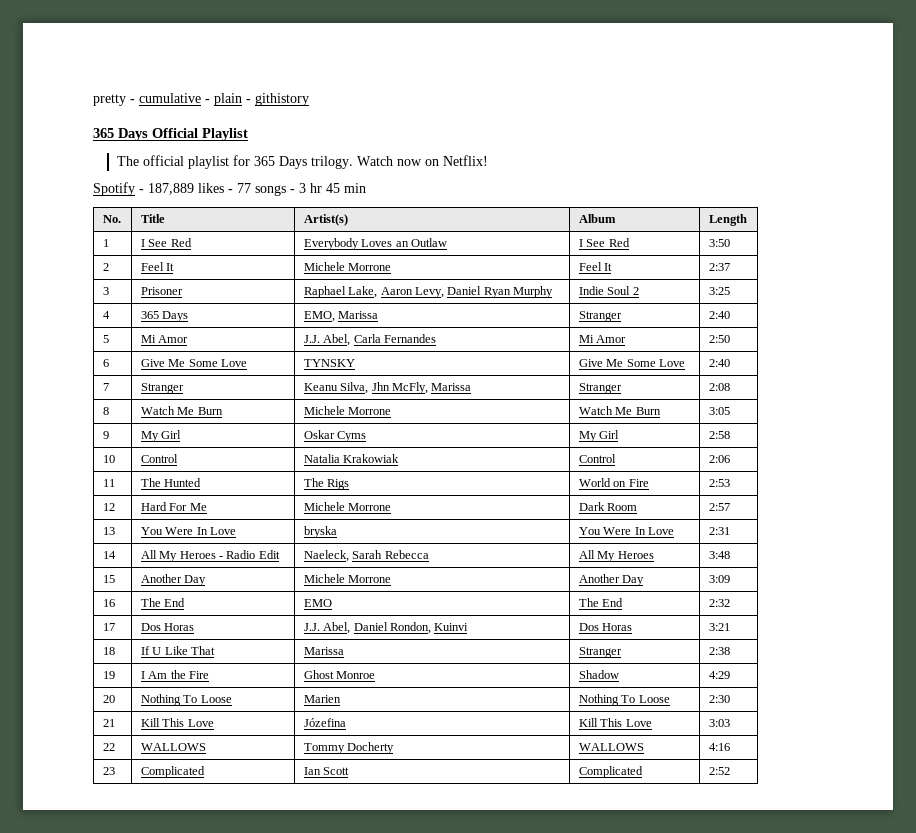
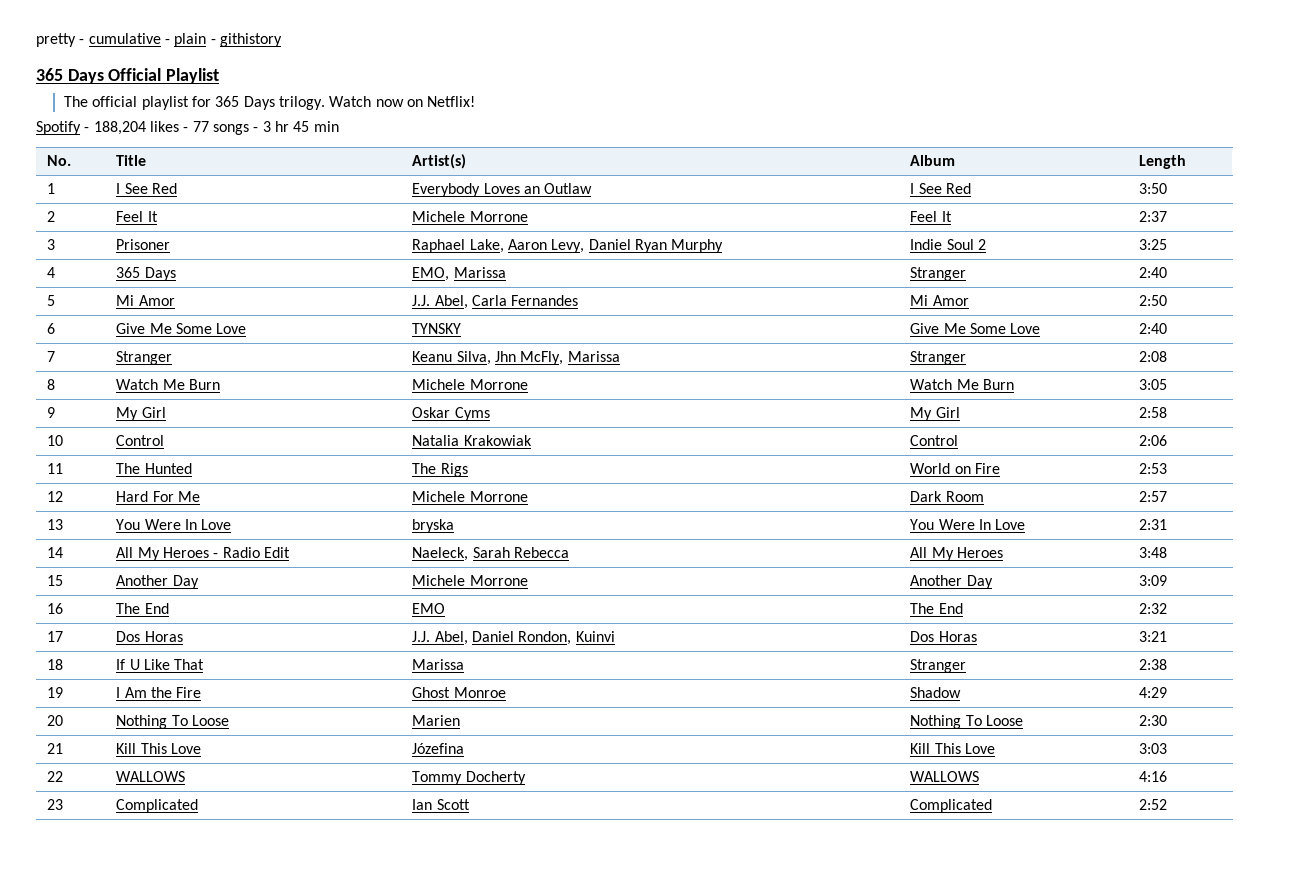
- Spotify - 187,889 likes - 77 songs - 3 hr 45 min
+ Spotify - 188,204 likes - 77 songs - 3 hr 45 min

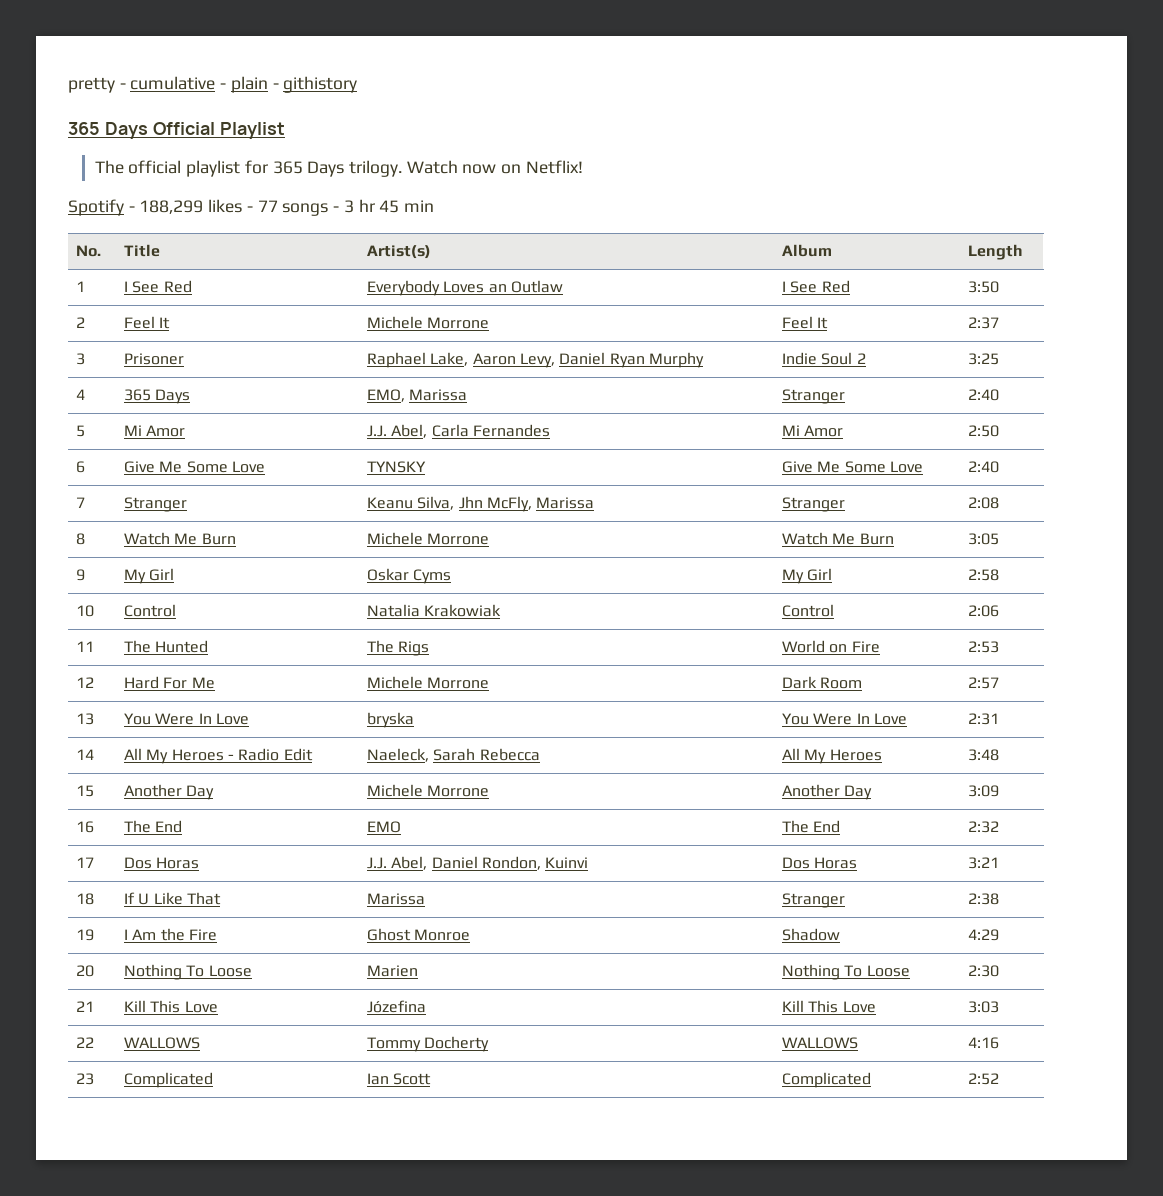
- Spotify - 188,204 likes - 77 songs - 3 hr 45 min
+ Spotify - 188,299 likes - 77 songs - 3 hr 45 min

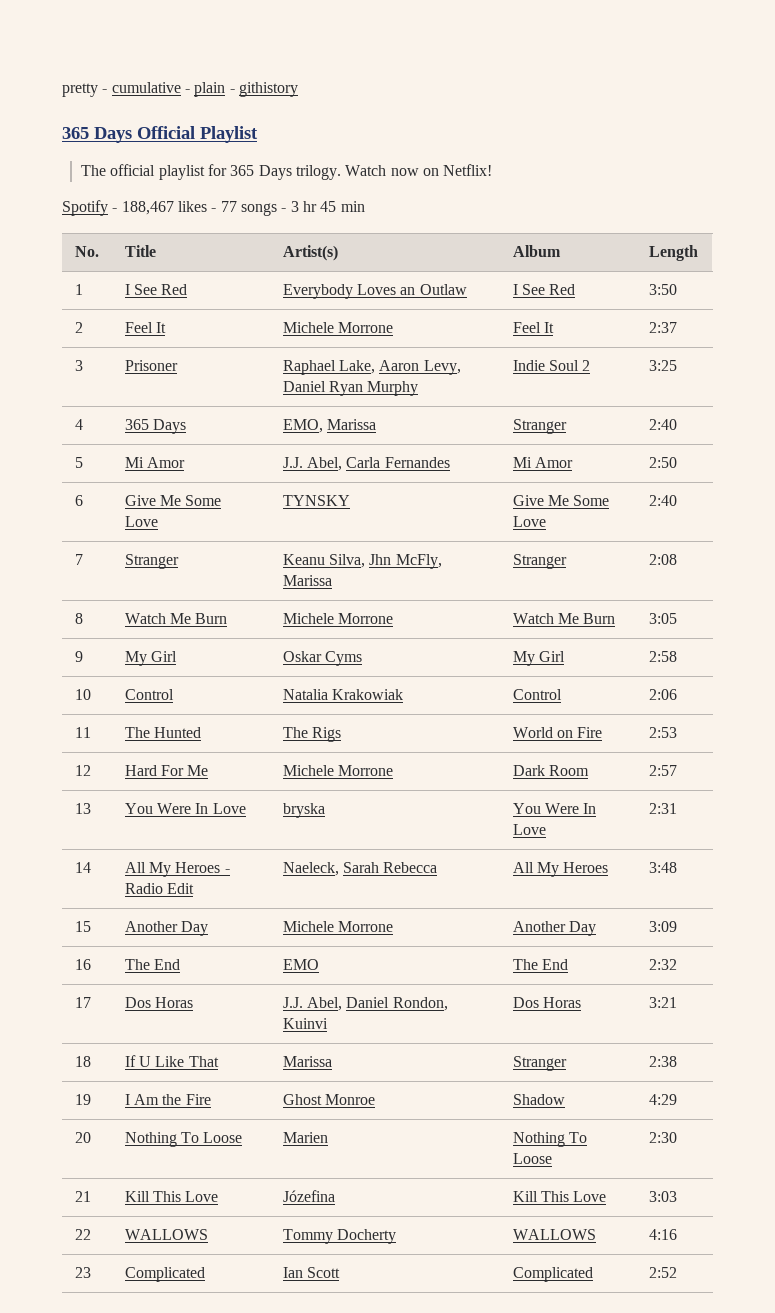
- Spotify - 188,299 likes - 77 songs - 3 hr 45 min
+ Spotify - 188,467 likes - 77 songs - 3 hr 45 min

